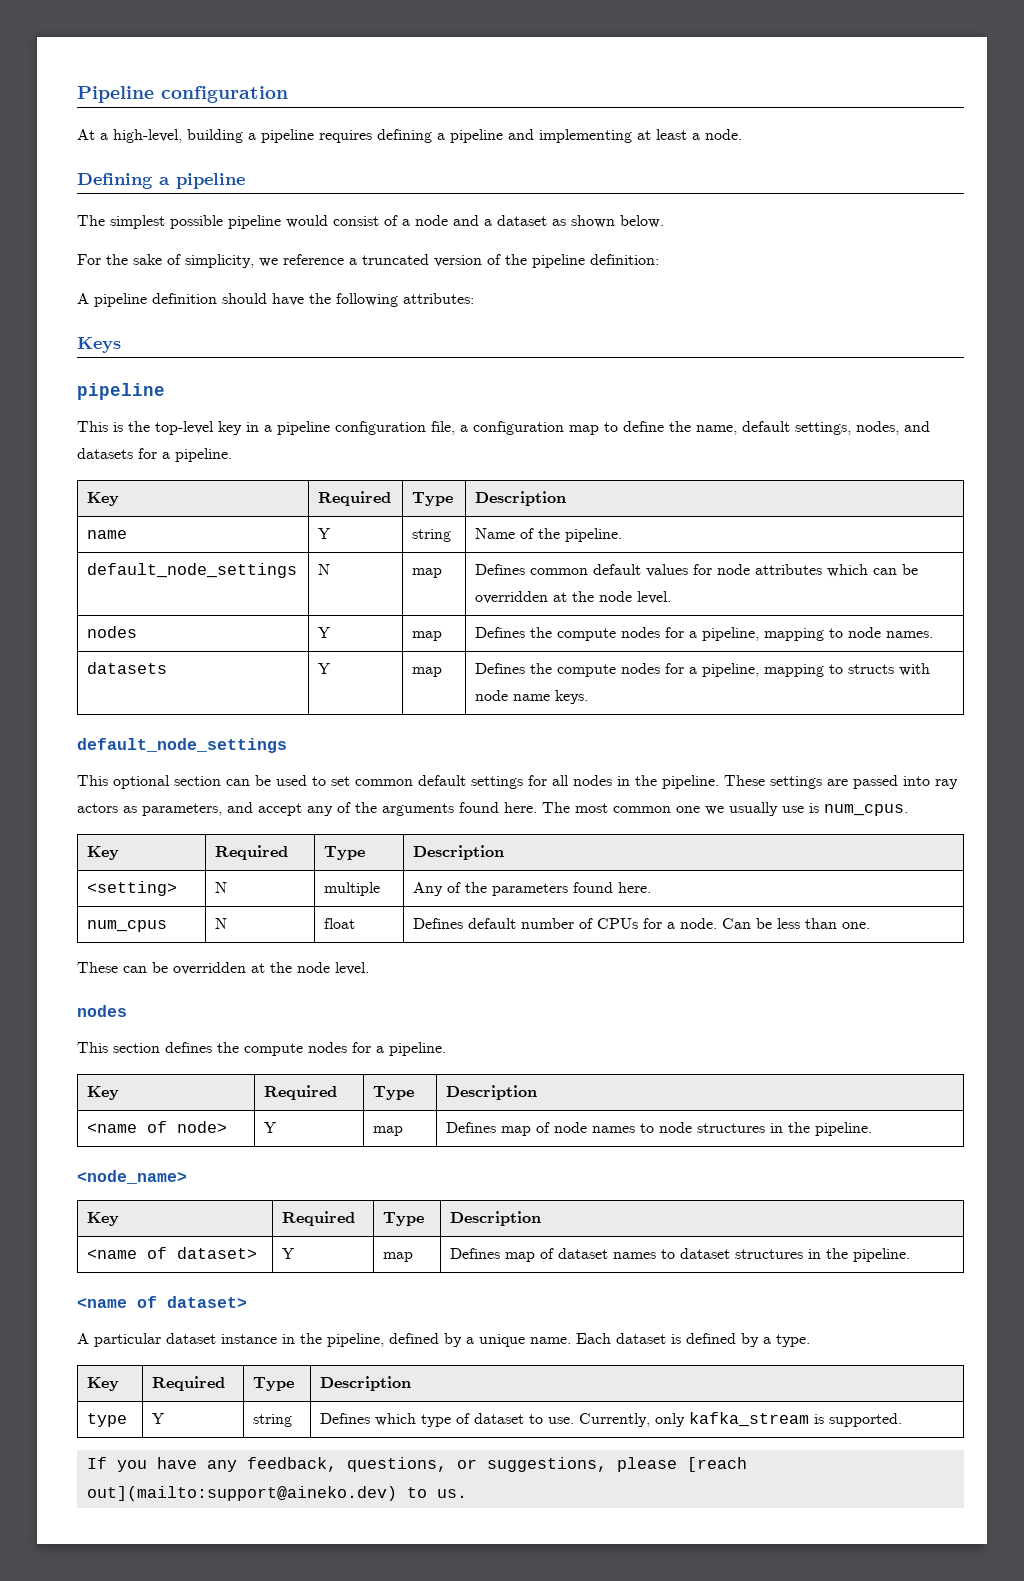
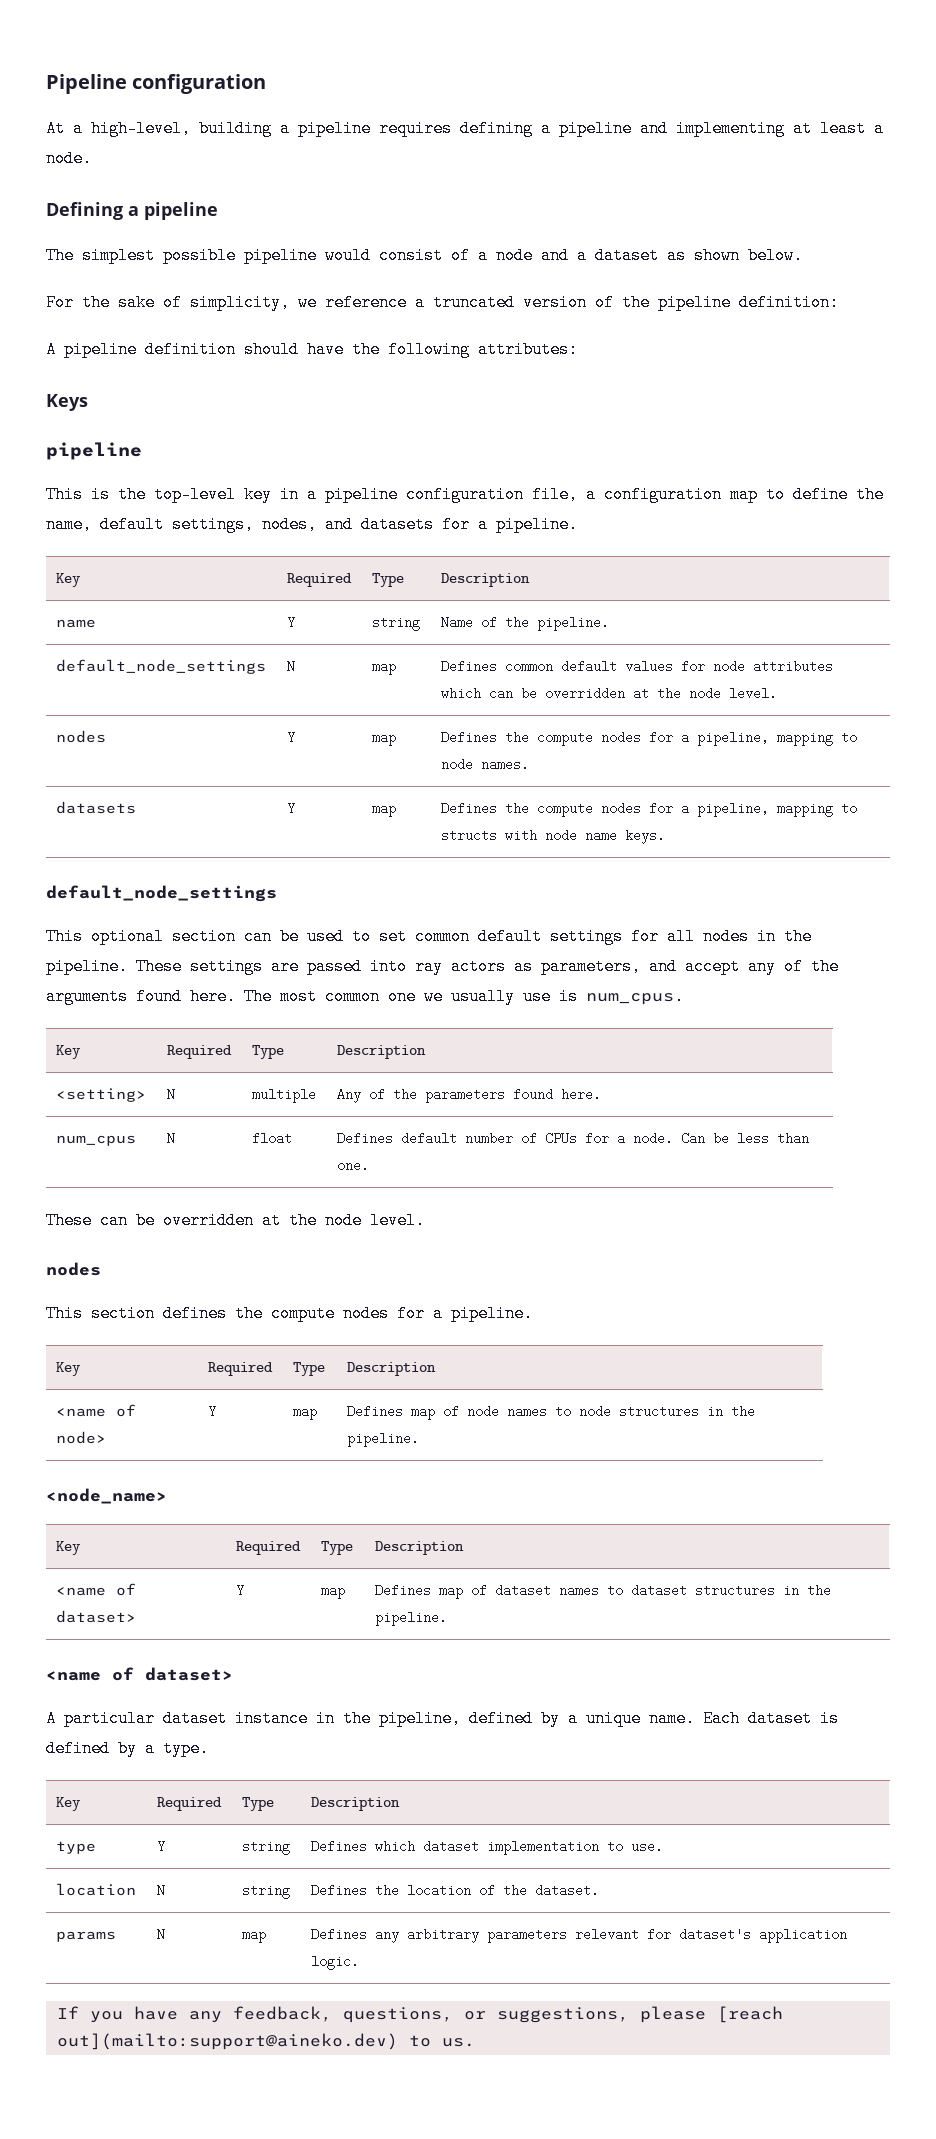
- type | Y | string | Defines which type of dataset to use. Currently, only kafka_stream is supported.
+ type | Y | string | Defines which dataset implementation to use.
+ location | N | string | Defines the location of the dataset.
+ params | N | map | Defines any arbitrary parameters relevant for dataset's application logic.

